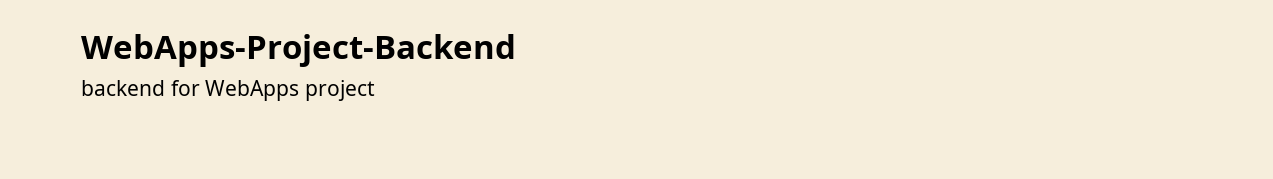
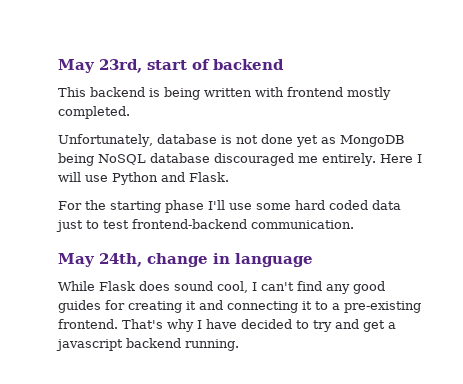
- WebApps-Project-Backend
- backend for WebApps project
+ May 23rd, start of backend
+ This backend is being written with frontend mostly completed.
+ Unfortunately, database is not done yet as MongoDB being NoSQL database discouraged me entirely. Here I will use Python and Flask.
+ For the starting phase I'll use some hard coded data just to test frontend-backend communication.
+ May 24th, change in language
+ While Flask does sound cool, I can't find any good guides for creating it and connecting it to a pre-existing frontend. That's why I have decided to try and get a javascript backend running.

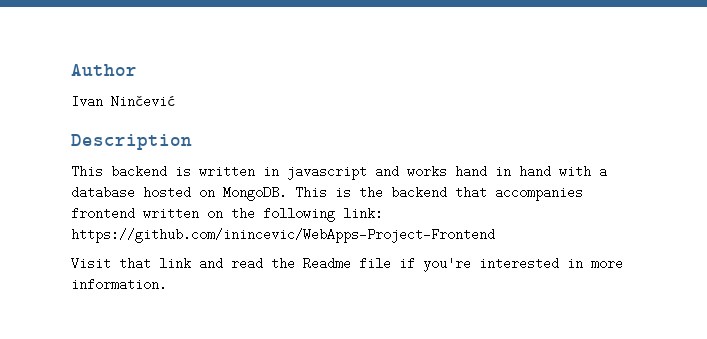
- May 23rd, start of backend
- This backend is being written with frontend mostly completed.
- Unfortunately, database is not done yet as MongoDB being NoSQL database discouraged me entirely. Here I will use Python and Flask.
- For the starting phase I'll use some hard coded data just to test frontend-backend communication.
- May 24th, change in language
- While Flask does sound cool, I can't find any good guides for creating it and connecting it to a pre-existing frontend. That's why I have decided to try and get a javascript backend running.
+ Author
+ Ivan Ninčević
+ Description
+ This backend is written in javascript and works hand in hand with a database hosted on MongoDB. This is the backend that accompanies frontend written on the following link: https://github.com/inincevic/WebApps-Project-Frontend
+ Visit that link and read the Readme file if you're interested in more information.

